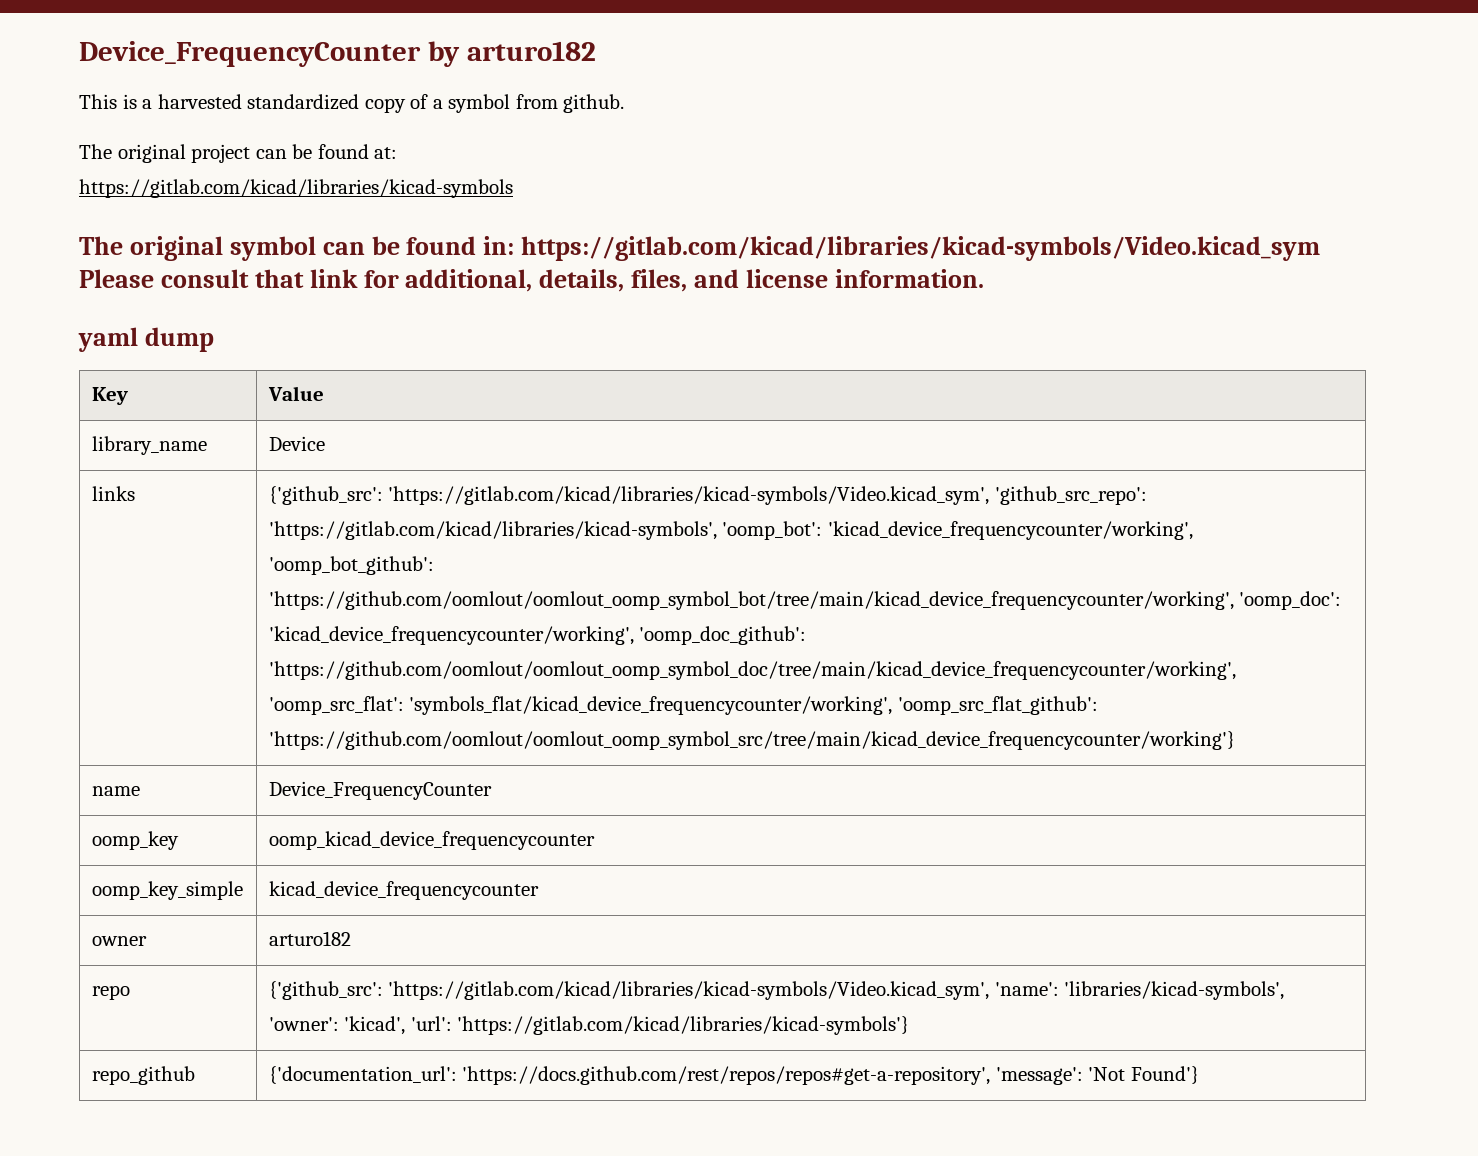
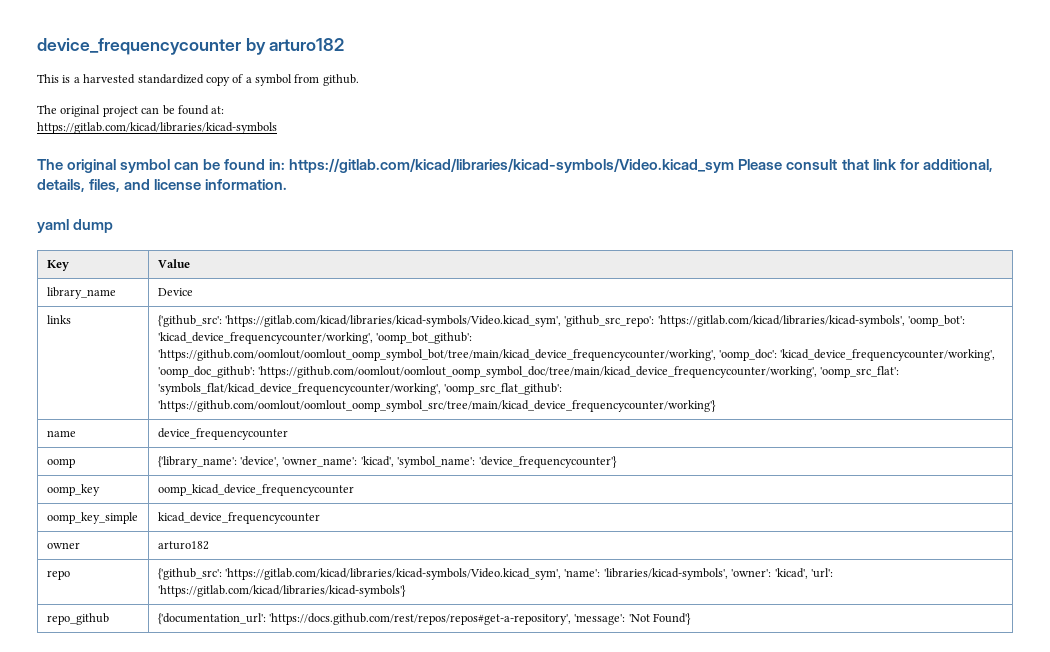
- Device_FrequencyCounter by arturo182
+ device_frequencycounter by arturo182
- name | Device_FrequencyCounter
+ name | device_frequencycounter
+ oomp | {'library_name': 'device', 'owner_name': 'kicad', 'symbol_name': 'device_frequencycounter'}

